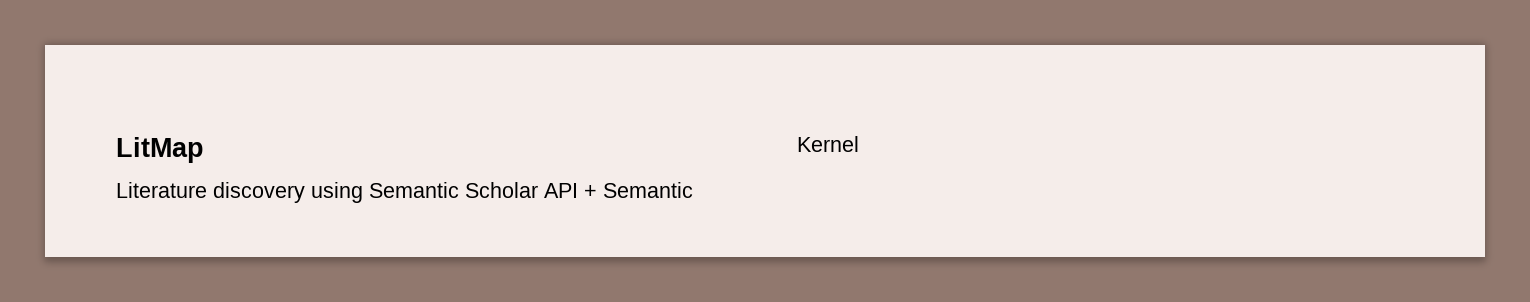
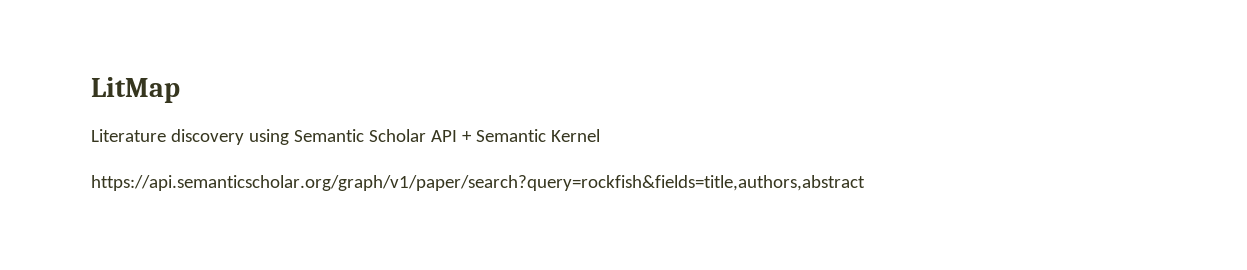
+ https://api.semanticscholar.org/graph/v1/paper/search?query=rockfish&fields=title,authors,abstract

